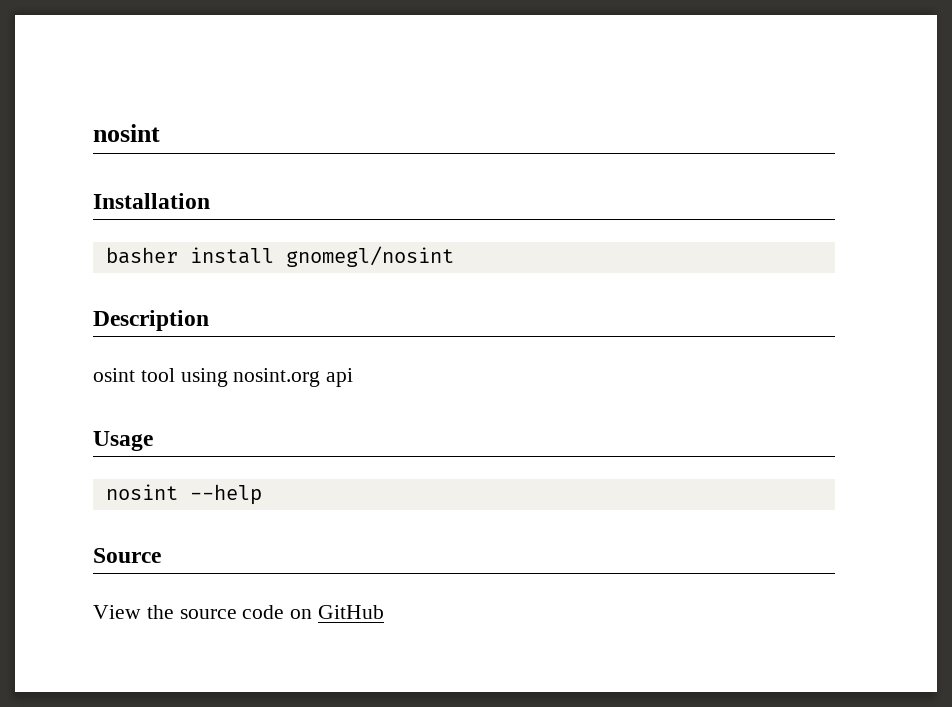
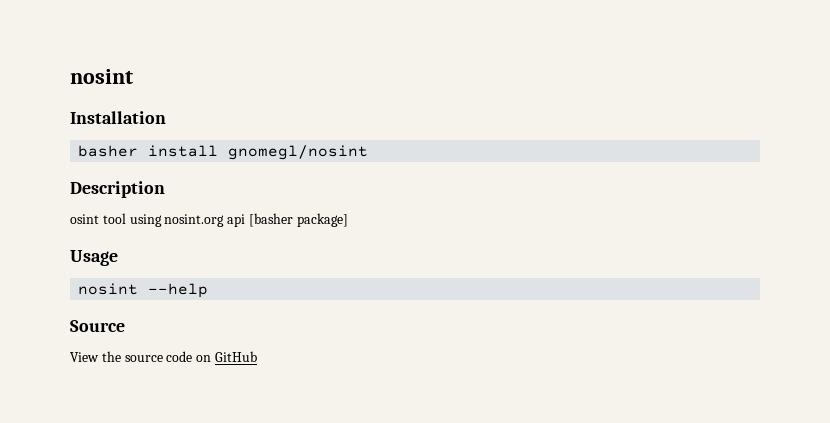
- osint tool using nosint.org api
+ osint tool using nosint.org api [basher package]

